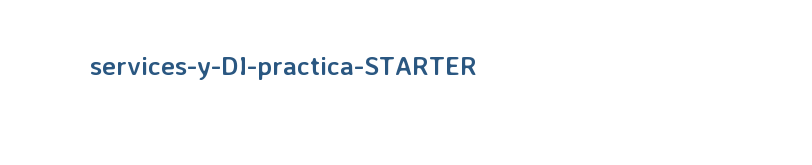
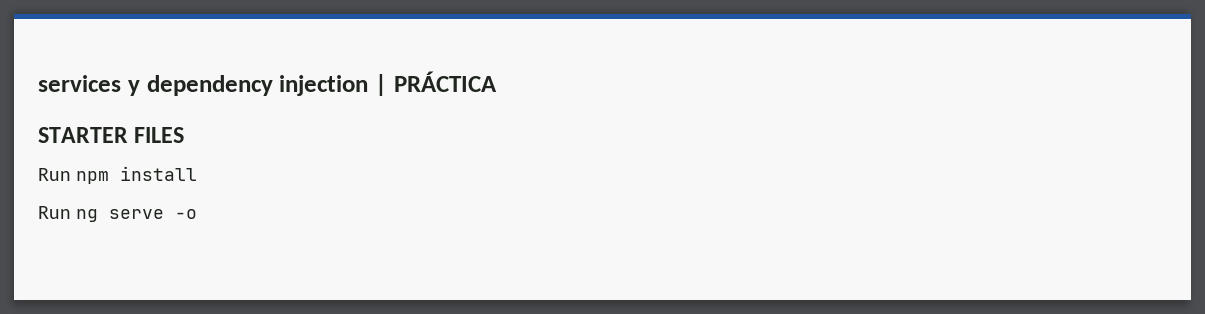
- services-y-DI-practica-STARTER
+ services y dependency injection | PRÁCTICA
+ STARTER FILES
+ Run npm install
+ Run ng serve -o

